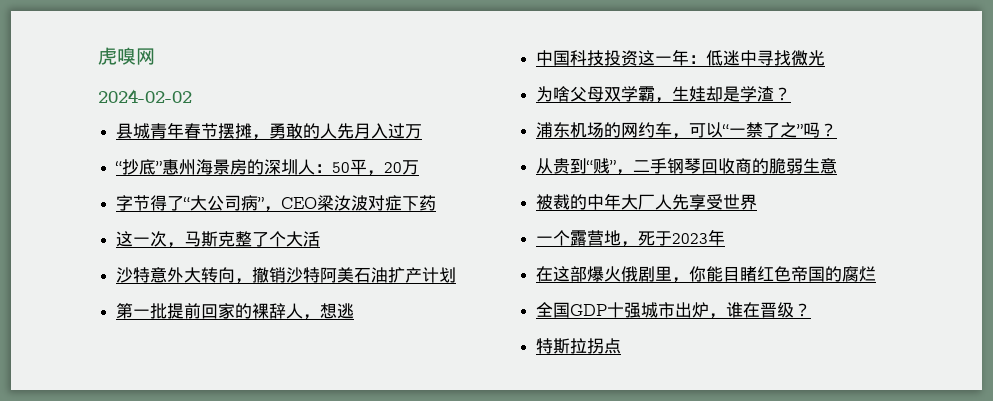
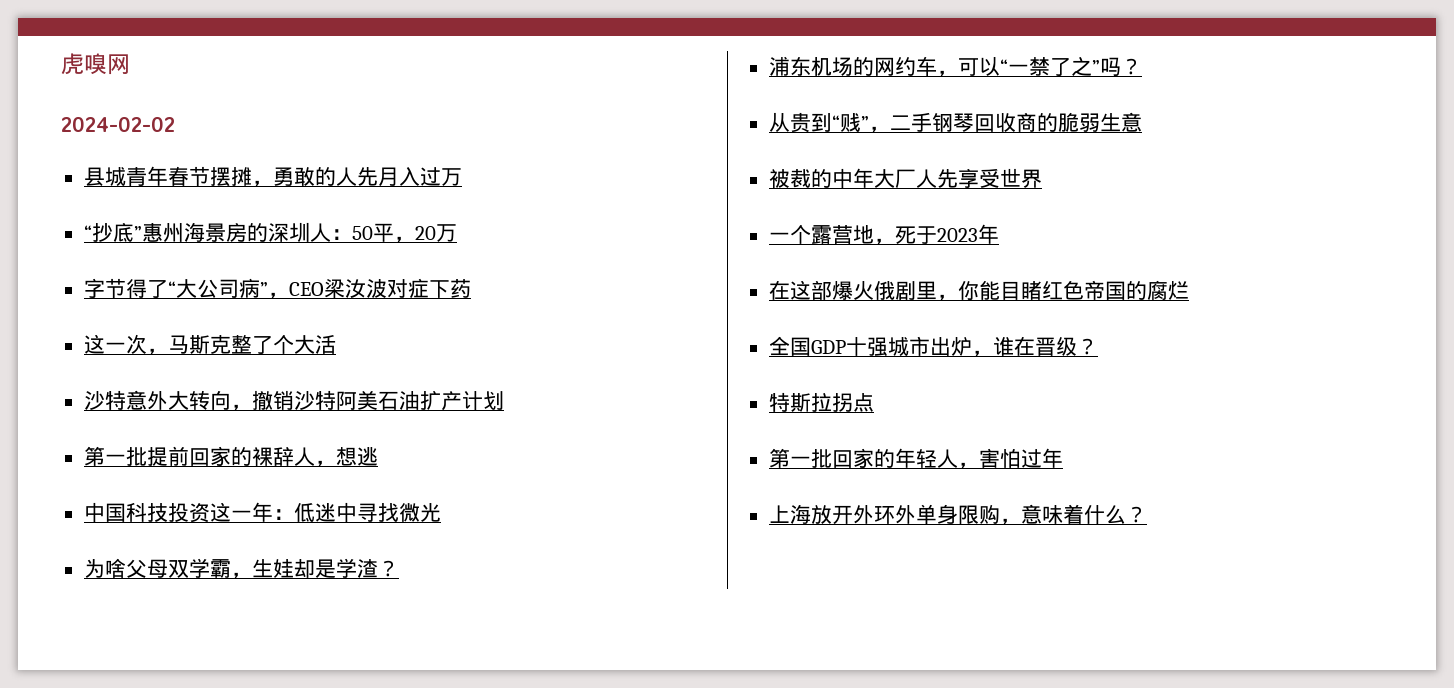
+ 第一批回家的年轻人，害怕过年
+ 上海放开外环外单身限购，意味着什么？

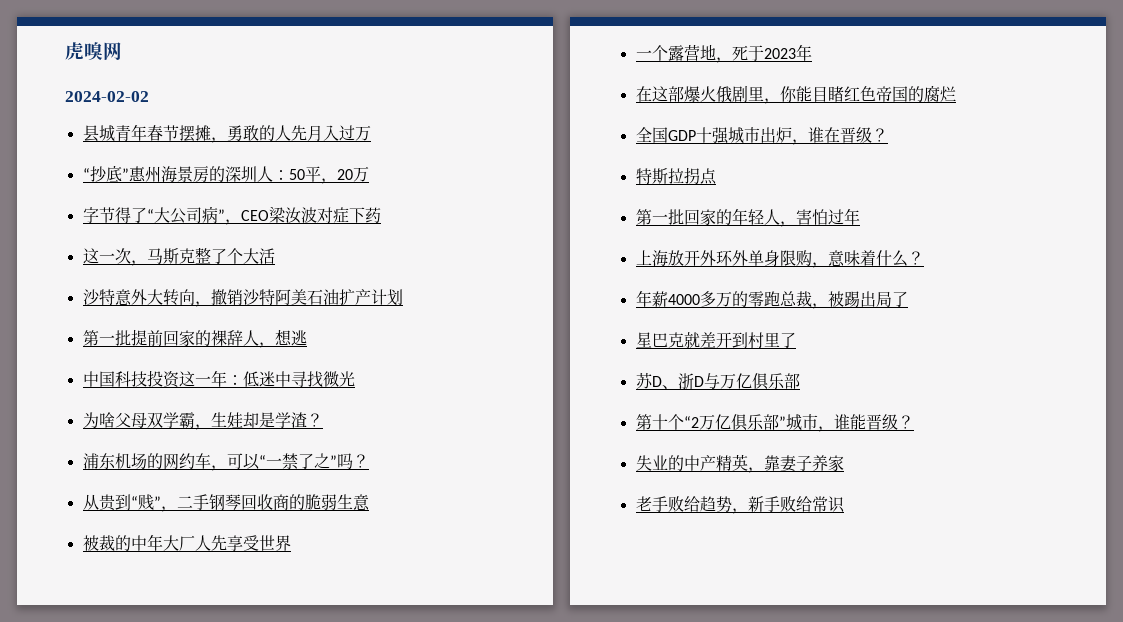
+ 年薪4000多万的零跑总裁，被踢出局了
+ 星巴克就差开到村里了
+ 苏D、浙D与万亿俱乐部
+ 第十个“2万亿俱乐部”城市，谁能晋级？
+ 失业的中产精英，靠妻子养家
+ 老手败给趋势，新手败给常识

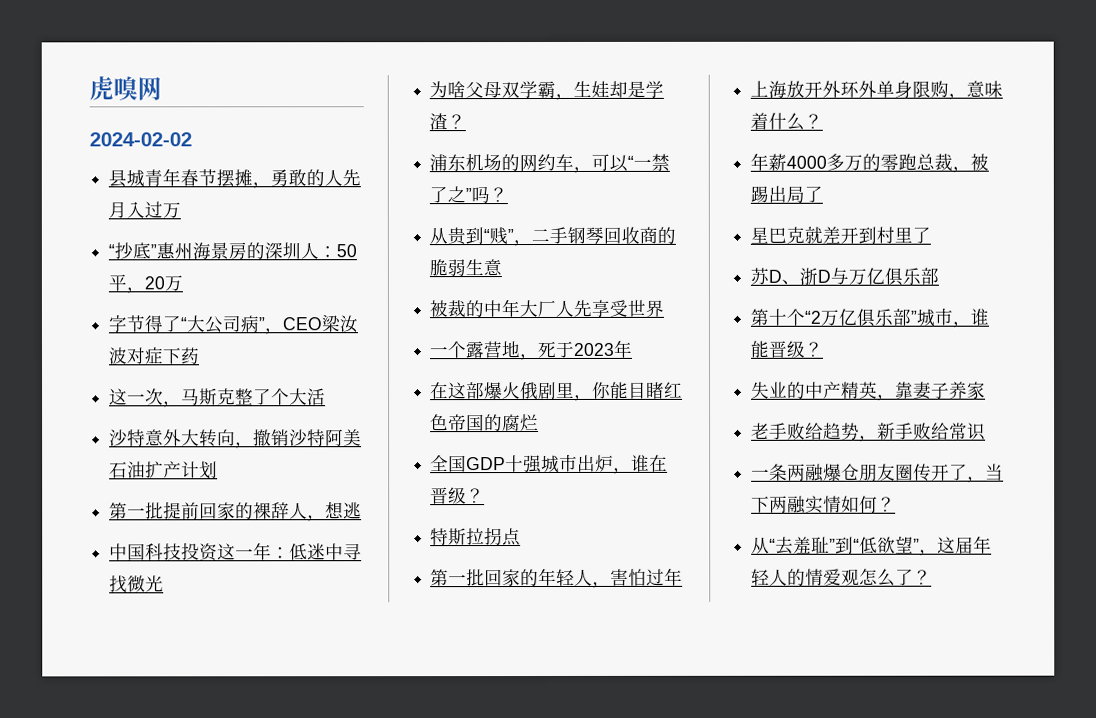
+ 一条两融爆仓朋友圈传开了，当下两融实情如何？
+ 从“去羞耻”到“低欲望”，这届年轻人的情爱观怎么了？

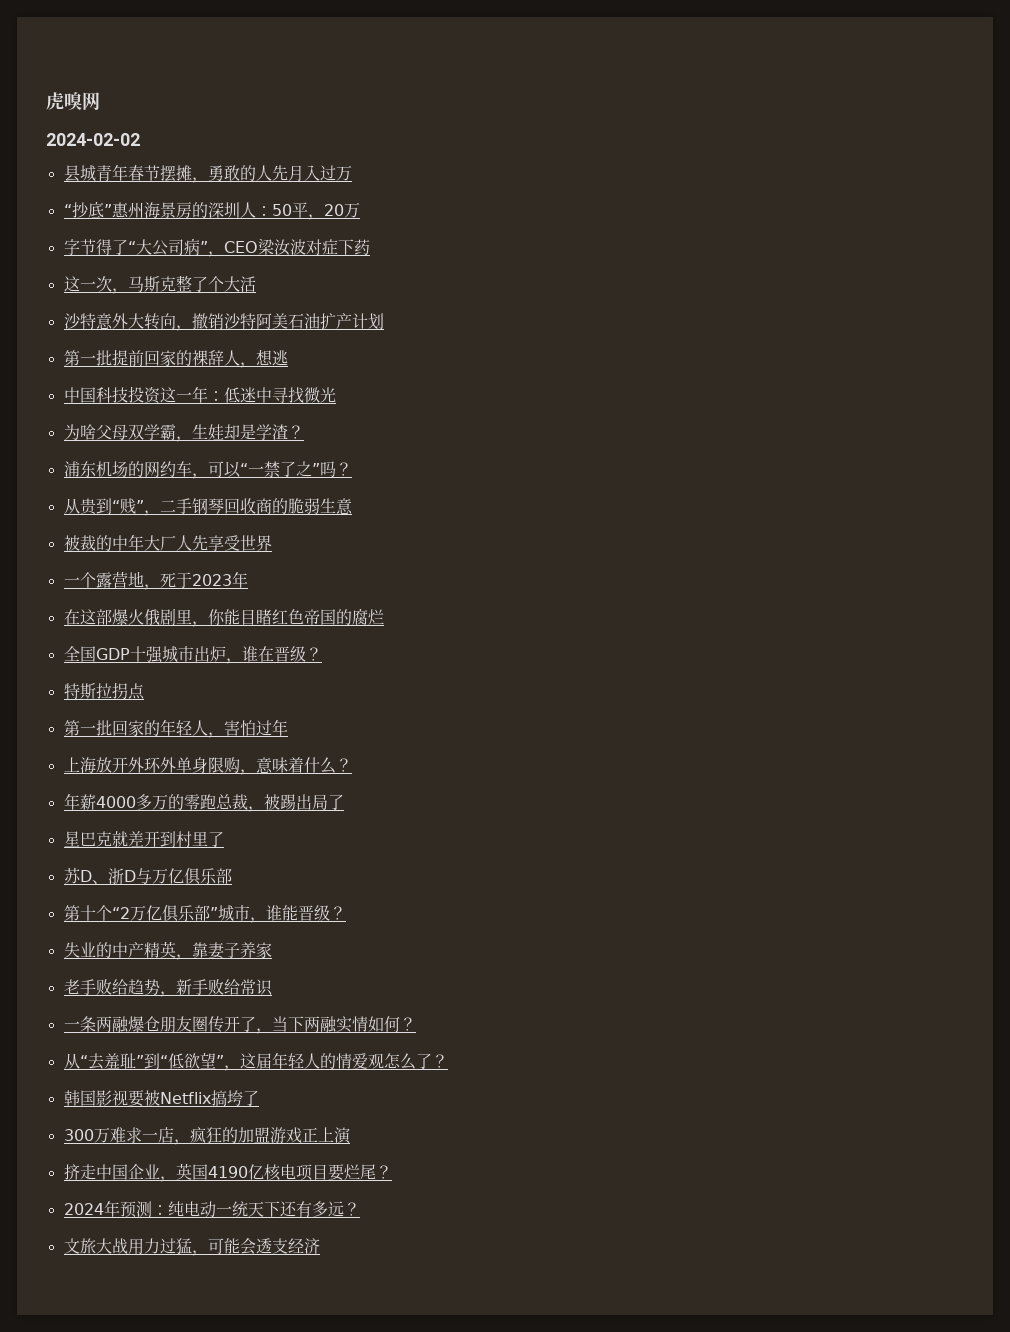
+ 韩国影视要被Netflix搞垮了
+ 300万难求一店，疯狂的加盟游戏正上演
+ 挤走中国企业，英国4190亿核电项目要烂尾？
+ 2024年预测：纯电动一统天下还有多远？
+ 文旅大战用力过猛，可能会透支经济

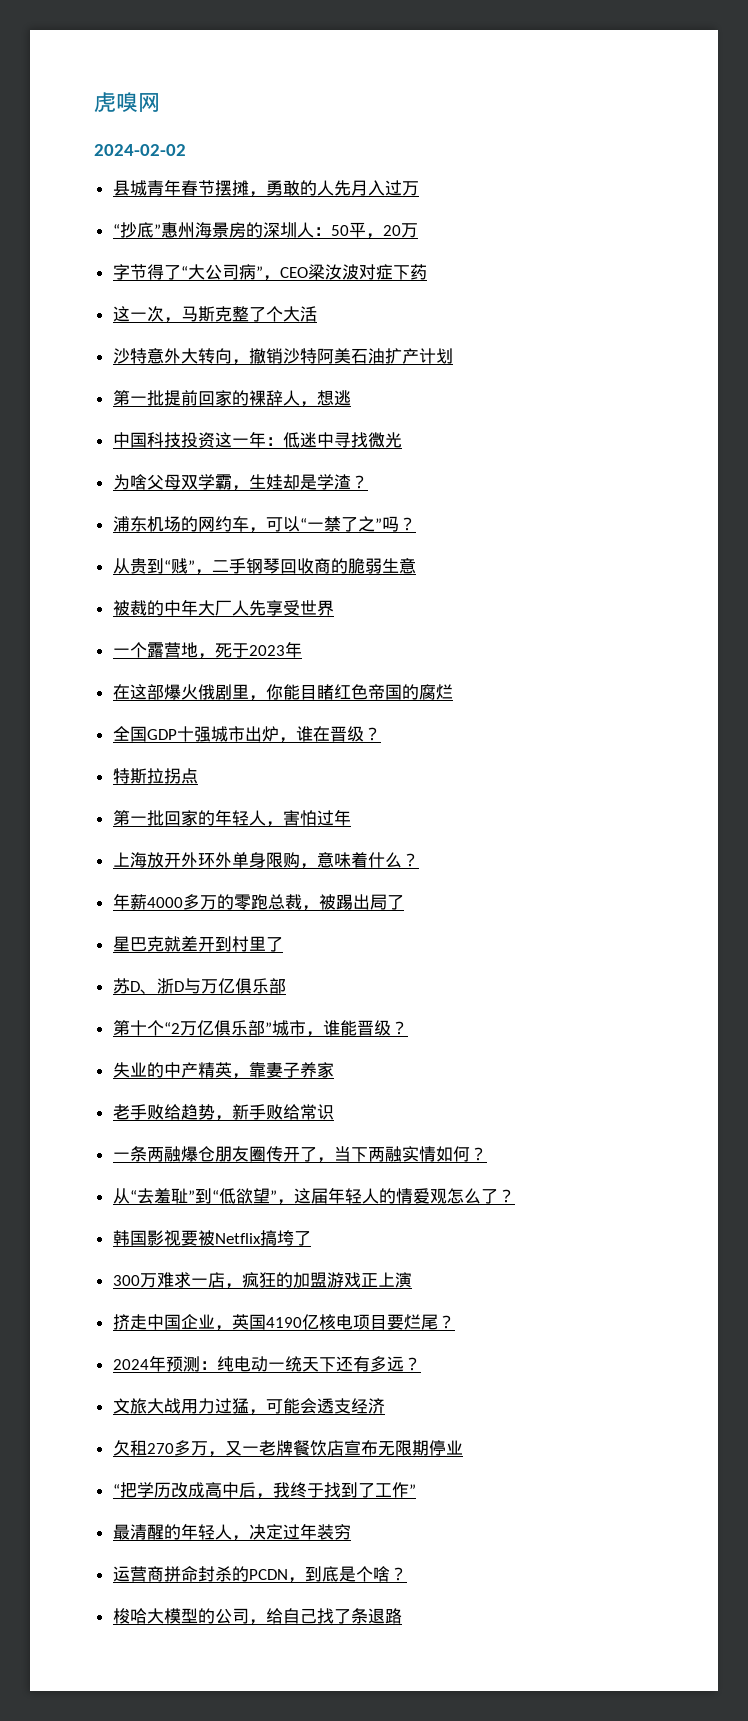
+ 欠租270多万，又一老牌餐饮店宣布无限期停业
+ “把学历改成高中后，我终于找到了工作”
+ 最清醒的年轻人，决定过年装穷
+ 运营商拼命封杀的PCDN，到底是个啥？
+ 梭哈大模型的公司，给自己找了条退路

